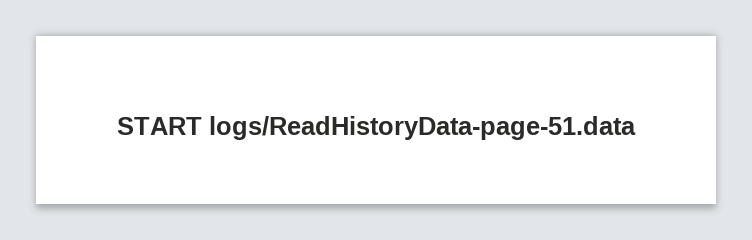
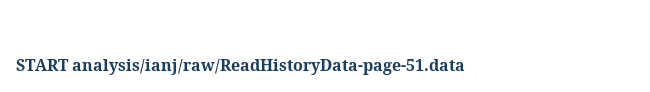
- START logs/ReadHistoryData-page-51.data
+ START analysis/ianj/raw/ReadHistoryData-page-51.data

